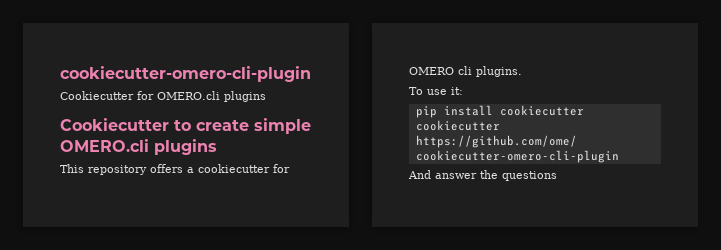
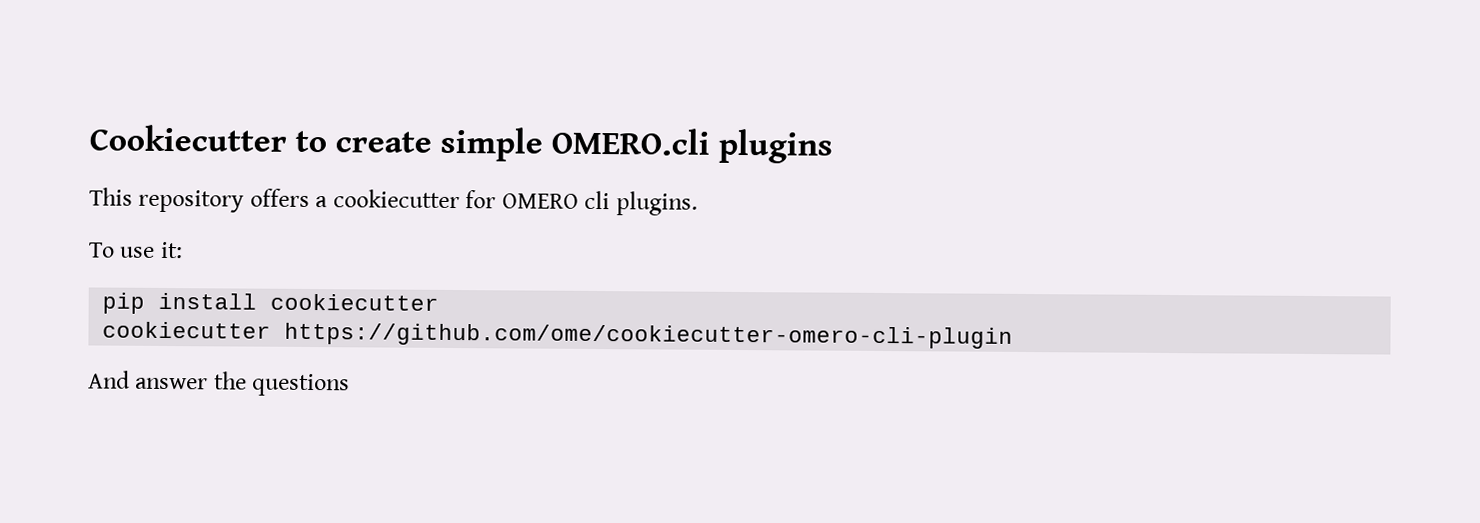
- cookiecutter-omero-cli-plugin
- Cookiecutter for OMERO.cli plugins

